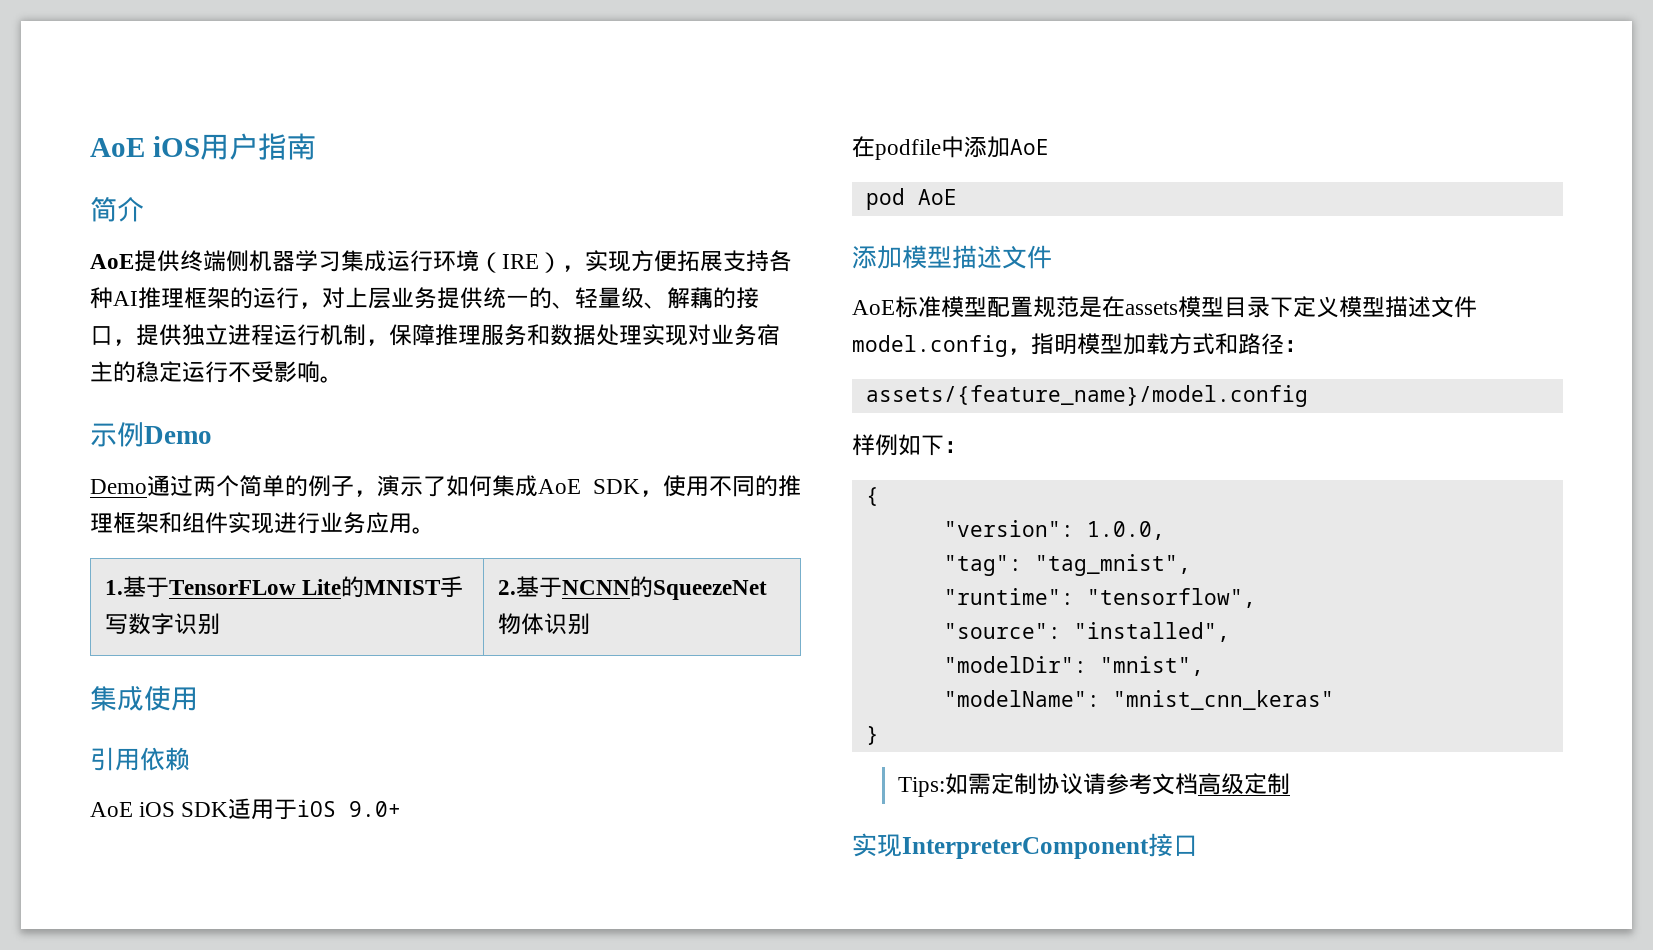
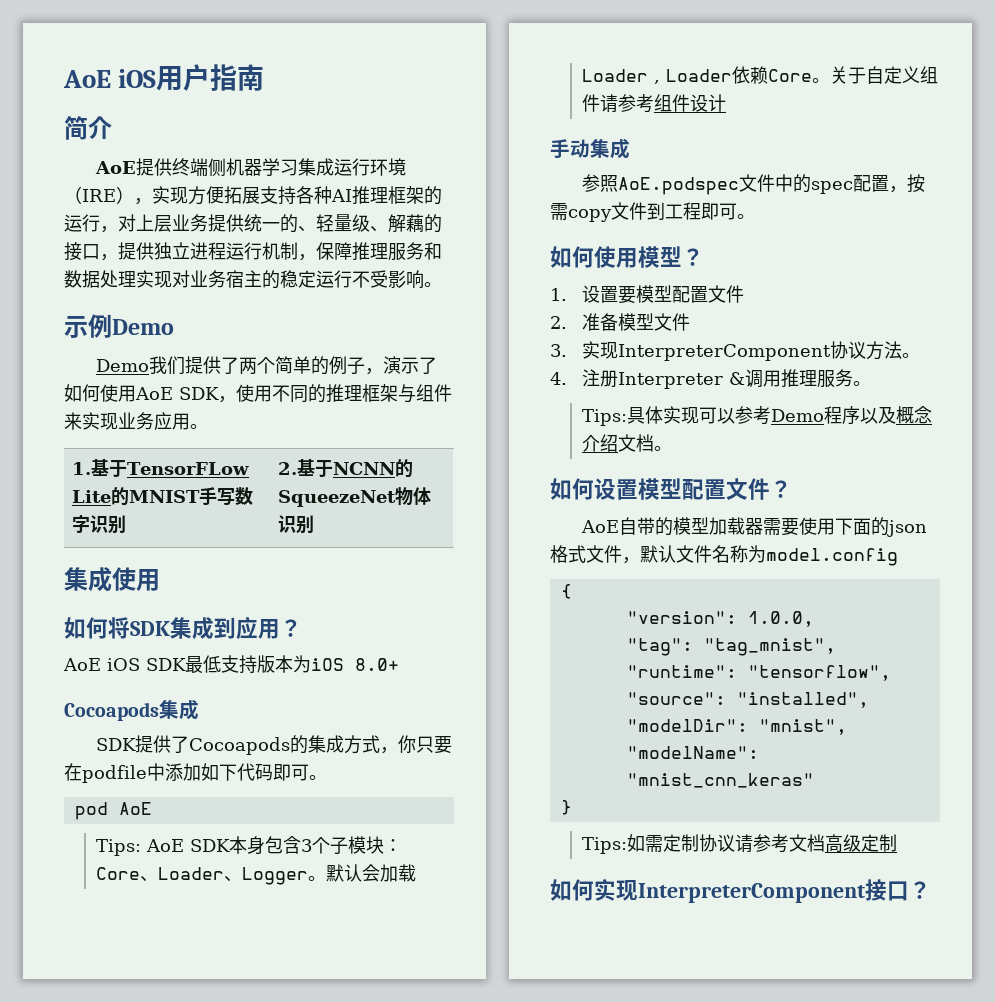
- Demo通过两个简单的例子，演示了如何集成AoE SDK，使用不同的推理框架和组件实现进行业务应用。
+ Demo我们提供了两个简单的例子，演示了如何使用AoE SDK，使用不同的推理框架与组件来实现业务应用。
- 引用依赖
- AoE iOS SDK适用于iOS 9.0+
- 在podfile中添加AoE
+ 如何将SDK集成到应用？
+ AoE iOS SDK最低支持版本为iOS 8.0+
+ Cocoapods集成
+ SDK提供了Cocoapods的集成方式，你只要在podfile中添加如下代码即可。
  pod AoE
- 添加模型描述文件
- AoE标准模型配置规范是在assets模型目录下定义模型描述文件model.config，指明模型加载方式和路径：
- assets/{feature_name}/model.config
- 样例如下：
+ Tips: AoE SDK本身包含3个子模块：Core、Loader、Logger。默认会加载Loader , Loader依赖Core。关于自定义组件请参考组件设计
+ 手动集成
+ 参照AoE.podspec文件中的spec配置，按需copy文件到工程即可。
+ 如何使用模型？
+ 1.设置要模型配置文件
+ 2.准备模型文件
+ 3.实现InterpreterComponent协议方法。
+ 4.注册Interpreter &调用推理服务。
+ Tips:具体实现可以参考Demo程序以及概念介绍文档。
+ 如何设置模型配置文件？
+ AoE自带的模型加载器需要使用下面的json格式文件，默认文件名称为model.config
- 实现InterpreterComponent接口
+ 如何实现InterpreterComponent接口？

